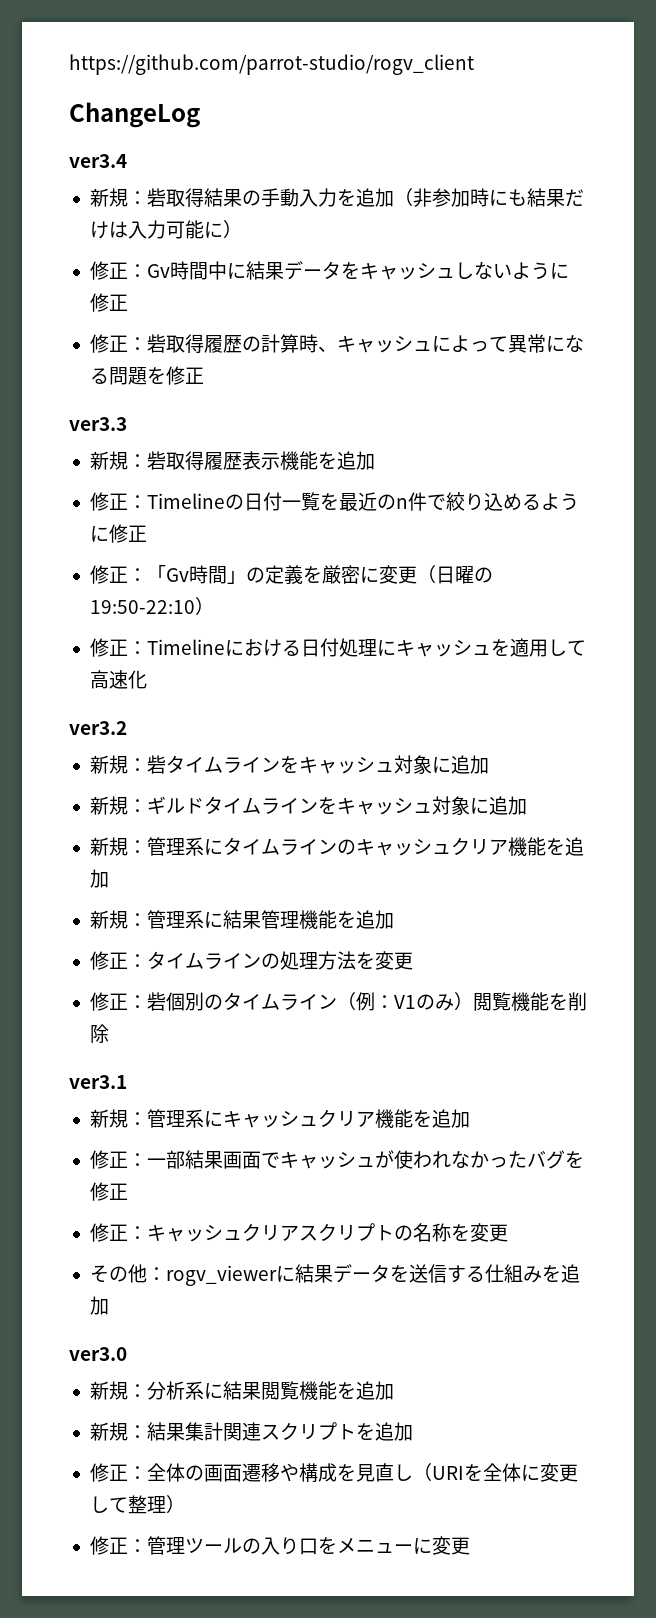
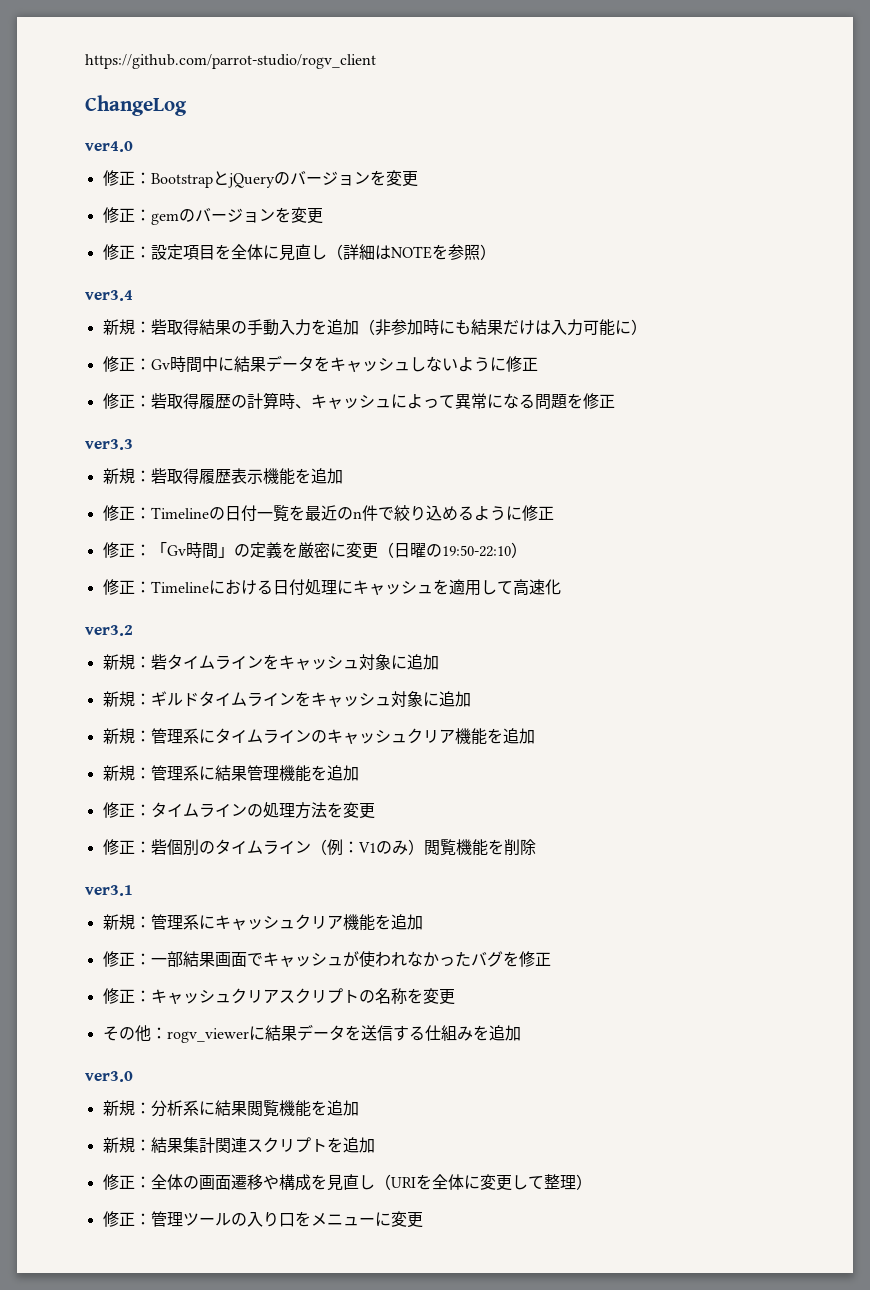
+ ver4.0
+ 修正：BootstrapとjQueryのバージョンを変更
+ 修正：gemのバージョンを変更
+ 修正：設定項目を全体に見直し（詳細はNOTEを参照）

